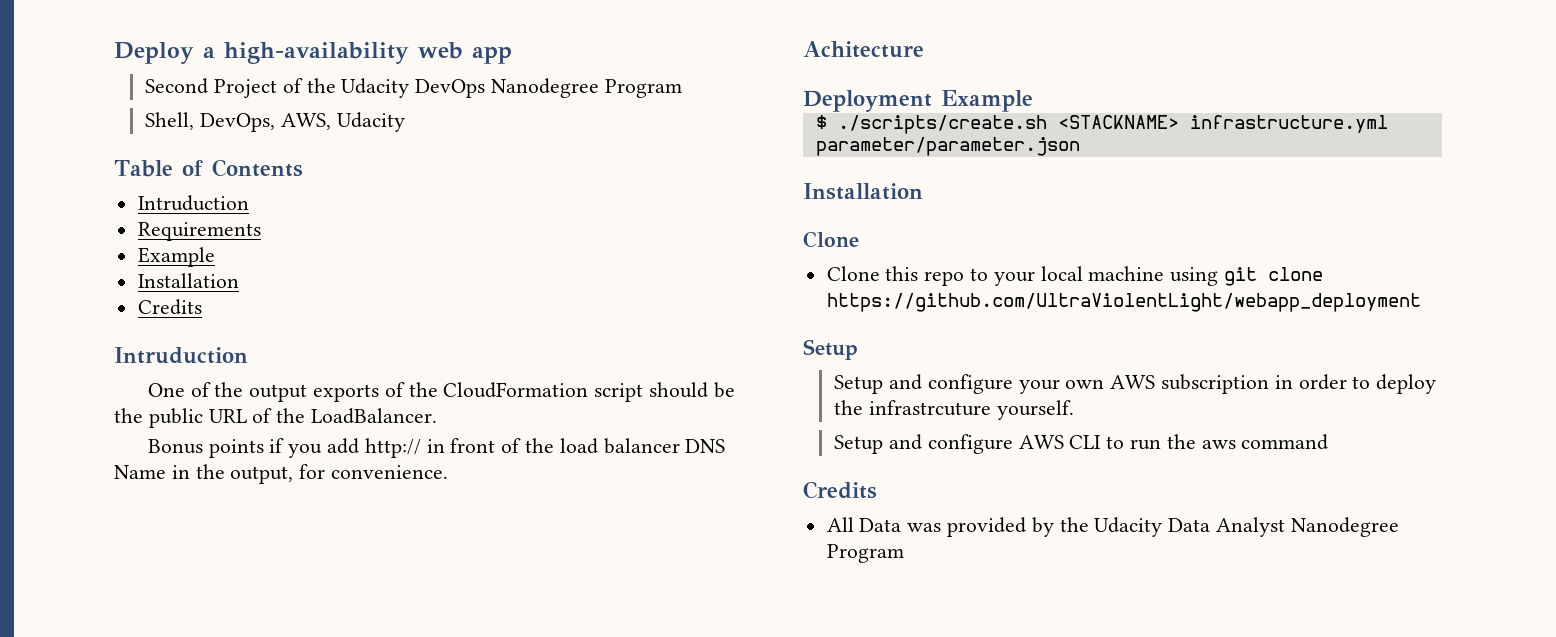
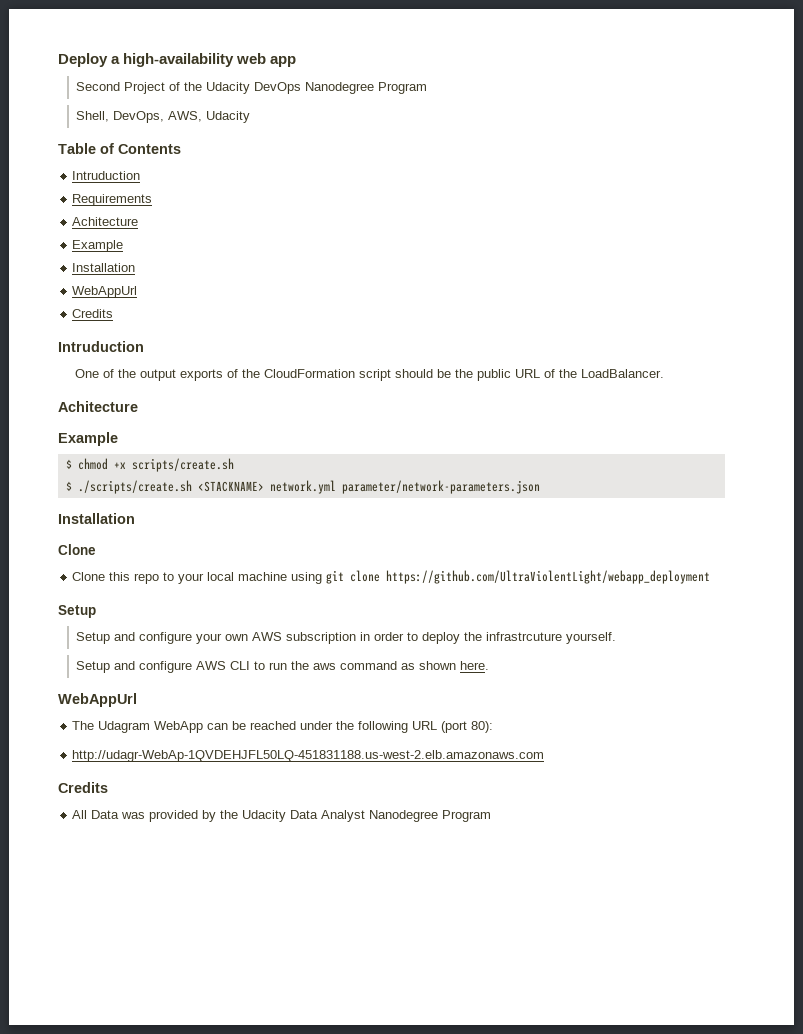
  Requirements
+ Achitecture
  Example
  Installation
+ WebAppUrl
  One of the output exports of the CloudFormation script should be the public URL of the LoadBalancer.
- Bonus points if you add http:// in front of the load balancer DNS Name in the output, for convenience.
  Achitecture
- Deployment Example
+ Example
+ $ chmod +x scripts/create.sh
- $ ./scripts/create.sh <STACKNAME> infrastructure.yml parameter/parameter.json
+ $ ./scripts/create.sh <STACKNAME> network.yml parameter/network-parameters.json
- Setup and configure AWS CLI to run the aws command
+ Setup and configure AWS CLI to run the aws command as shown here.
+ WebAppUrl
+ The Udagram WebApp can be reached under the following URL (port 80):
+ http://udagr-WebAp-1QVDEHJFL50LQ-451831188.us-west-2.elb.amazonaws.com

